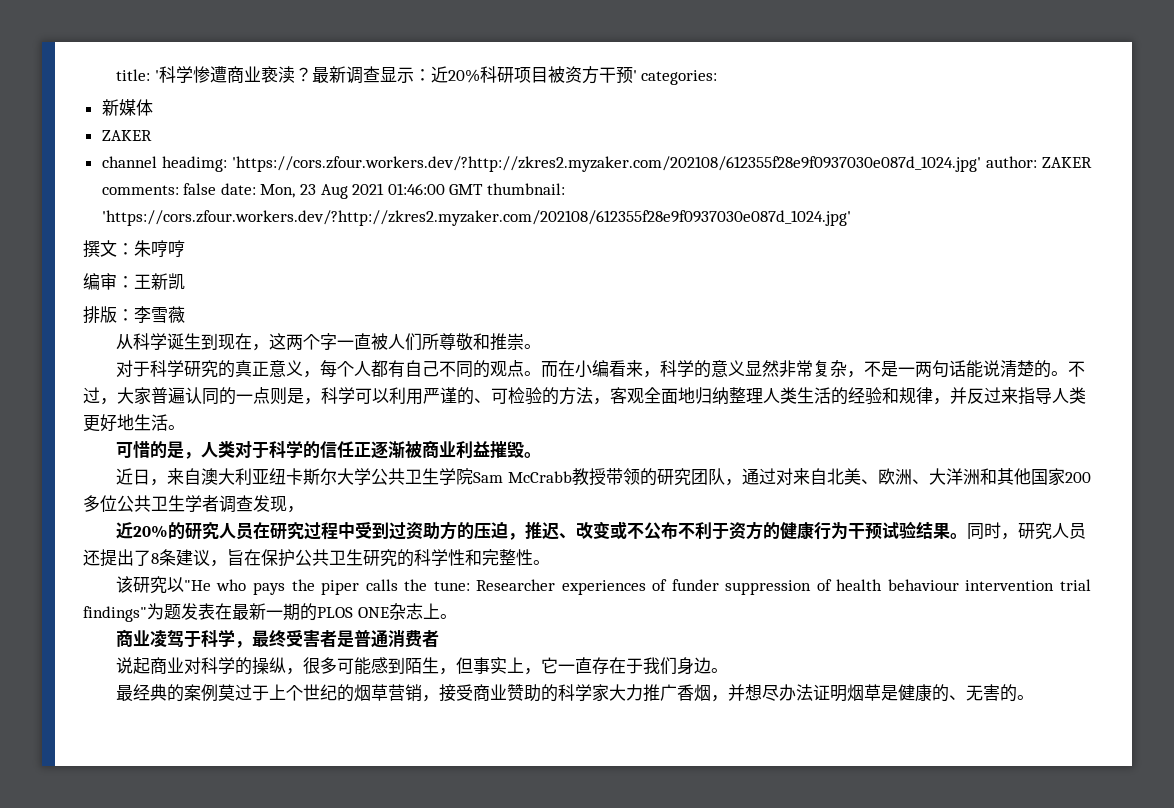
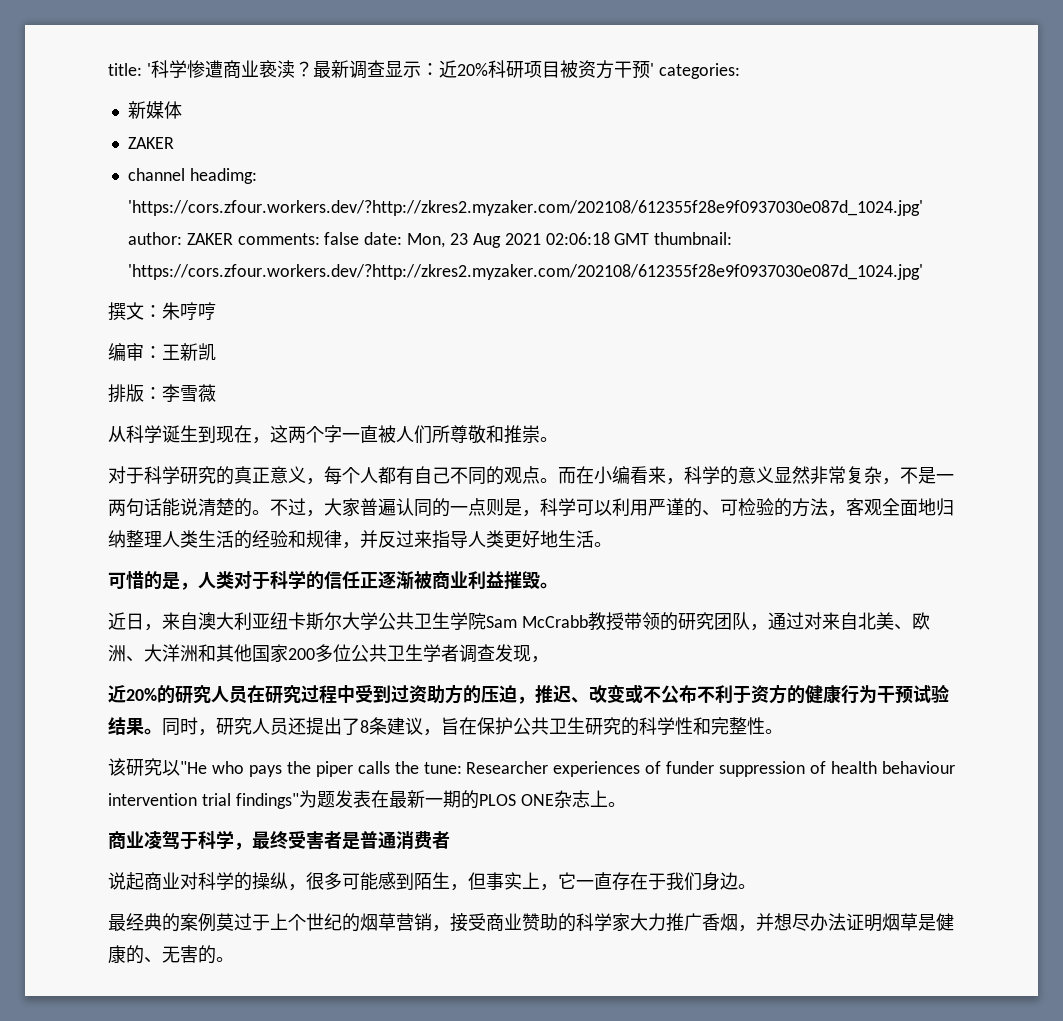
- channel headimg: 'https://cors.zfour.workers.dev/?http://zkres2.myzaker.com/202108/612355f28e9f0937030e087d_1024.jpg' author: ZAKER comments: false date: Mon, 23 Aug 2021 01:46:00 GMT thumbnail: 'https://cors.zfour.workers.dev/?http://zkres2.myzaker.com/202108/612355f28e9f0937030e087d_1024.jpg'
+ channel headimg: 'https://cors.zfour.workers.dev/?http://zkres2.myzaker.com/202108/612355f28e9f0937030e087d_1024.jpg' author: ZAKER comments: false date: Mon, 23 Aug 2021 02:06:18 GMT thumbnail: 'https://cors.zfour.workers.dev/?http://zkres2.myzaker.com/202108/612355f28e9f0937030e087d_1024.jpg'

